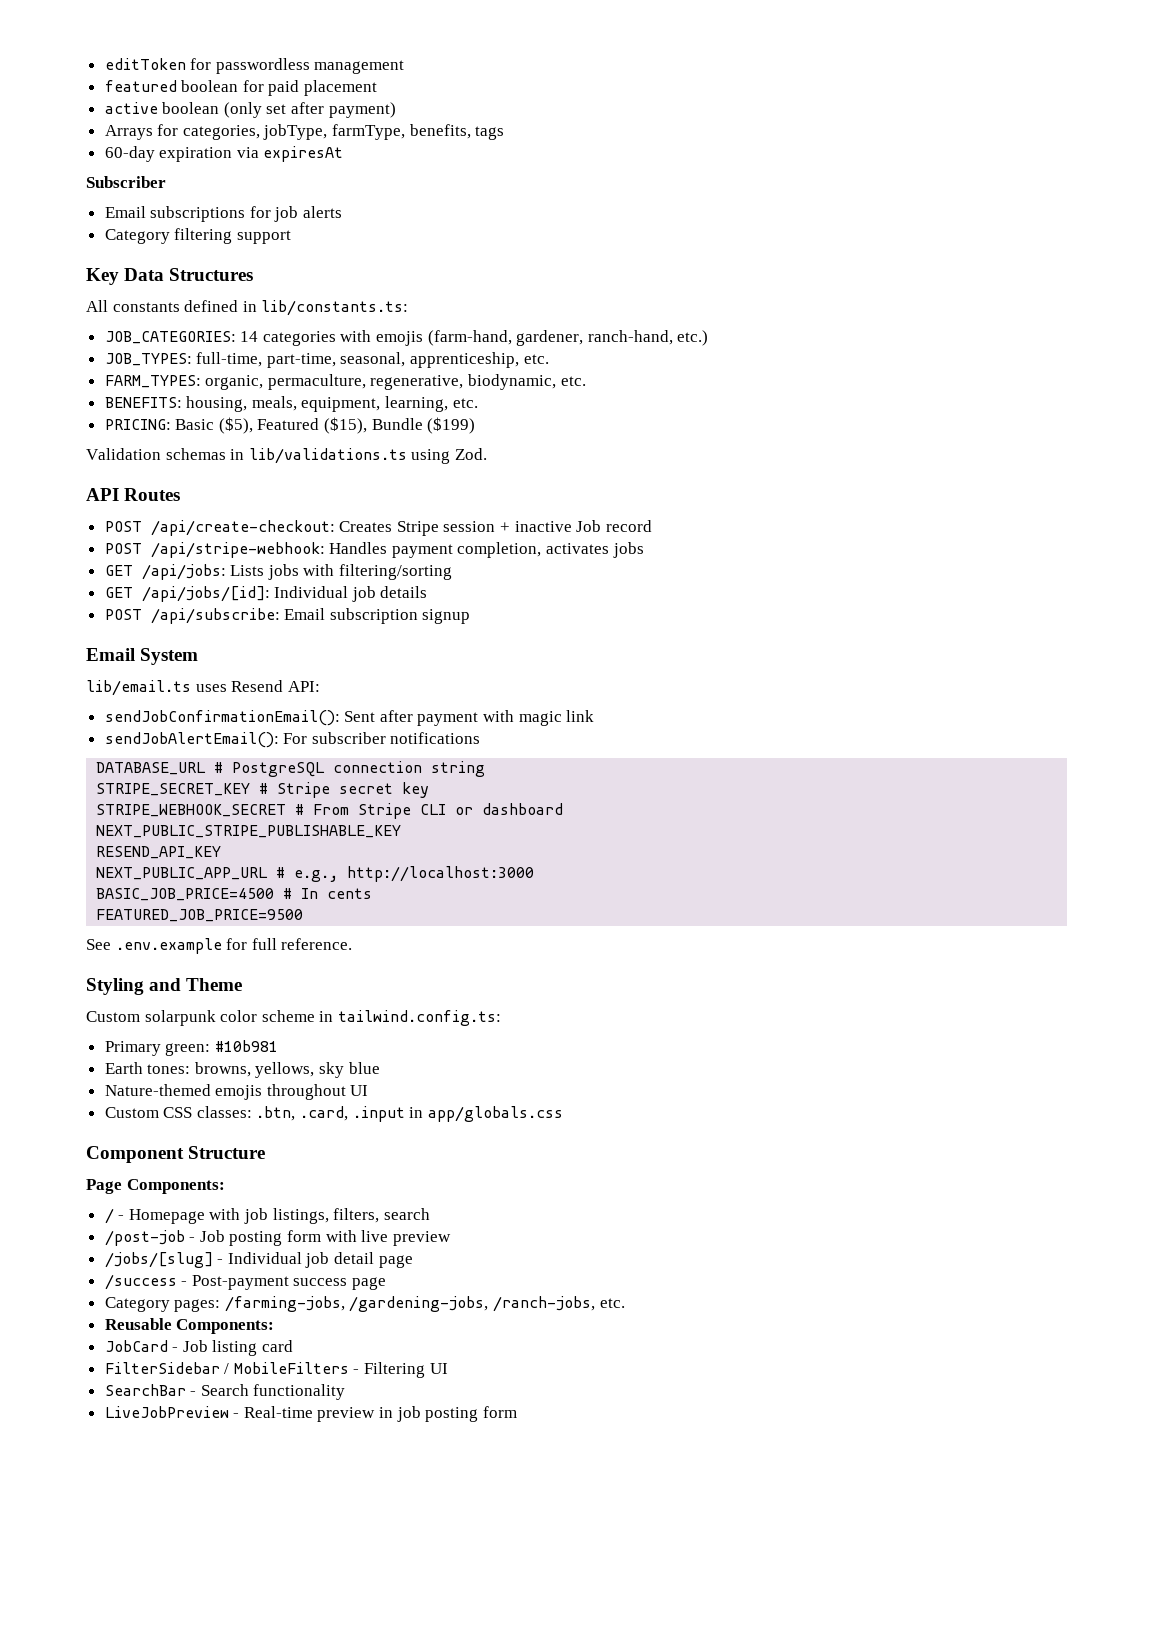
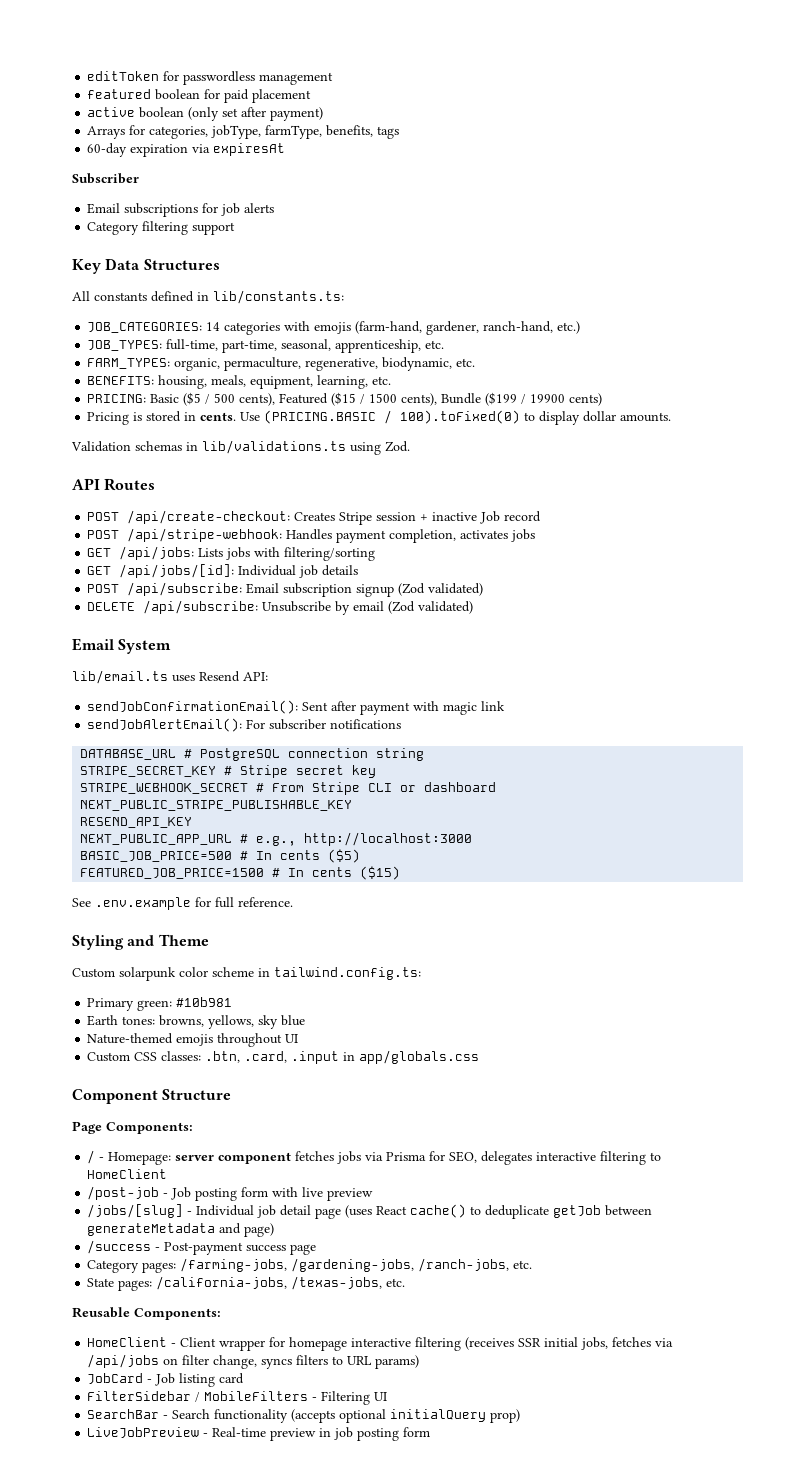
- PRICING: Basic ($5), Featured ($15), Bundle ($199)
+ PRICING: Basic ($5 / 500 cents), Featured ($15 / 1500 cents), Bundle ($199 / 19900 cents)
+ Pricing is stored in cents. Use (PRICING.BASIC / 100).toFixed(0) to display dollar amounts.
- POST /api/subscribe: Email subscription signup
+ POST /api/subscribe: Email subscription signup (Zod validated)
+ DELETE /api/subscribe: Unsubscribe by email (Zod validated)
- BASIC_JOB_PRICE=4500 # In cents
- FEATURED_JOB_PRICE=9500
+ BASIC_JOB_PRICE=500 # In cents ($5)
+ FEATURED_JOB_PRICE=1500 # In cents ($15)
- / - Homepage with job listings, filters, search
+ / - Homepage: server component fetches jobs via Prisma for SEO, delegates interactive filtering to HomeClient
- /jobs/[slug] - Individual job detail page
+ /jobs/[slug] - Individual job detail page (uses React cache() to deduplicate getJob between generateMetadata and page)
+ State pages: /california-jobs, /texas-jobs, etc.
  Reusable Components:
+ HomeClient - Client wrapper for homepage interactive filtering (receives SSR initial jobs, fetches via /api/jobs on filter change, syncs filters to URL params)
- SearchBar - Search functionality
+ SearchBar - Search functionality (accepts optional initialQuery prop)

